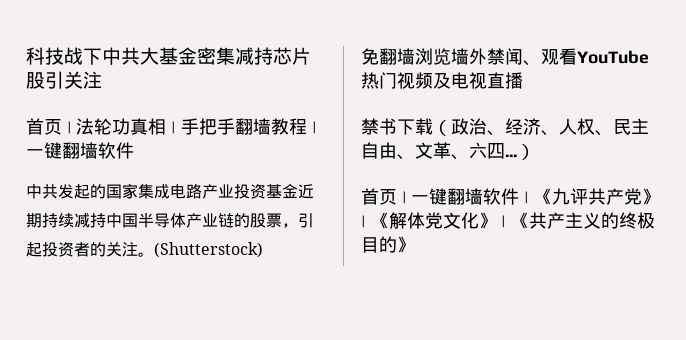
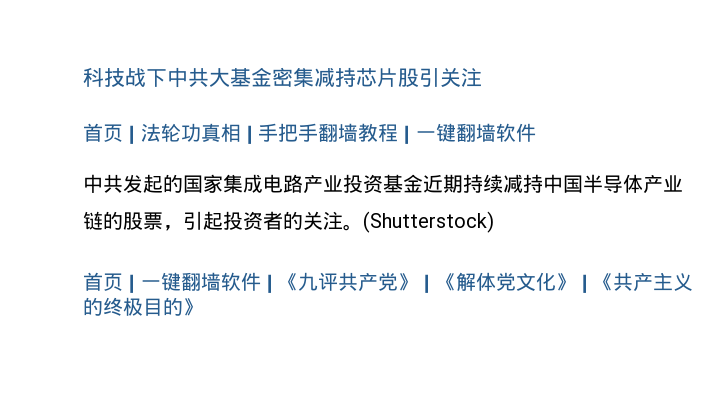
- 免翻墙浏览墙外禁闻、观看YouTube热门视频及电视直播
- 禁书下载（政治、经济、人权、民主自由、文革、六四...）

